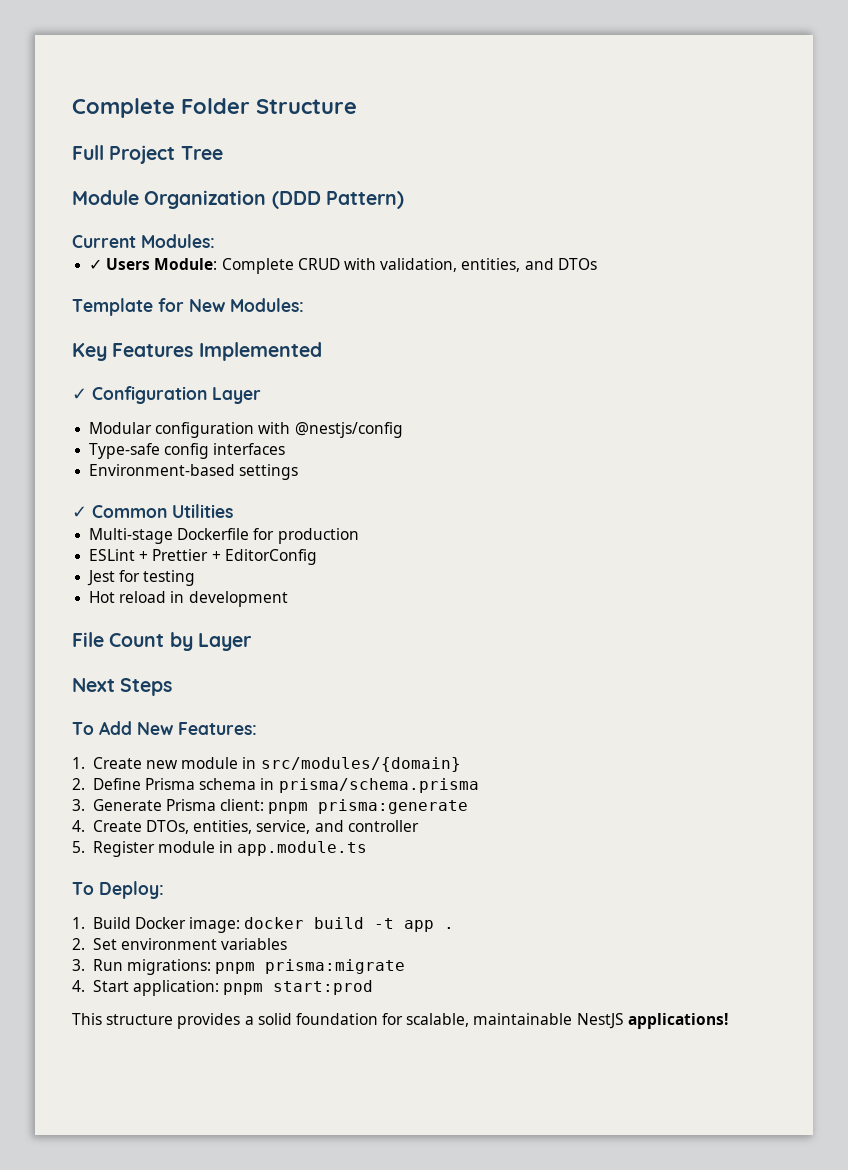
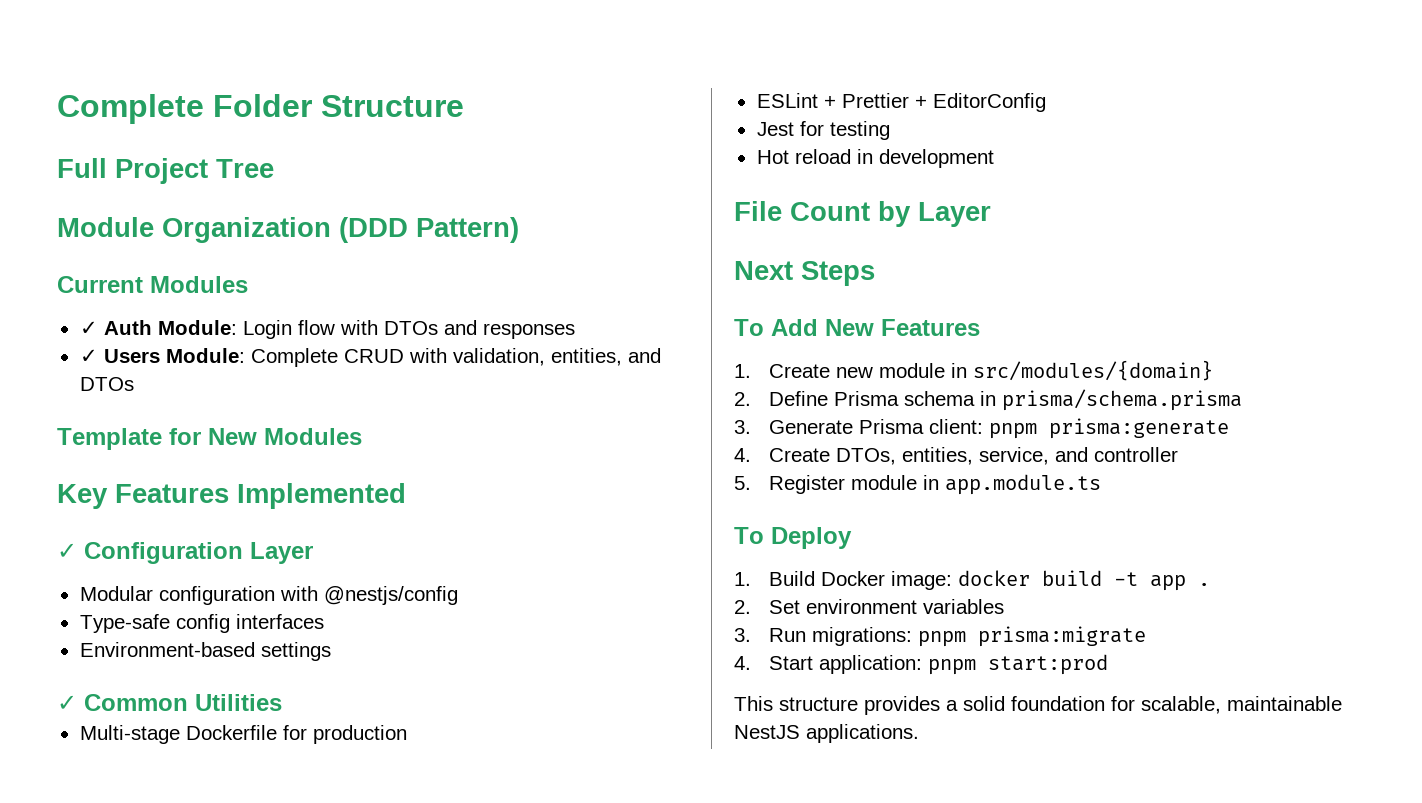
- Current Modules:
+ Current Modules
+ ✓ Auth Module: Login flow with DTOs and responses
- Template for New Modules:
+ Template for New Modules
- To Add New Features:
+ To Add New Features
- To Deploy:
+ To Deploy
- This structure provides a solid foundation for scalable, maintainable NestJS applications!
+ This structure provides a solid foundation for scalable, maintainable NestJS applications.

